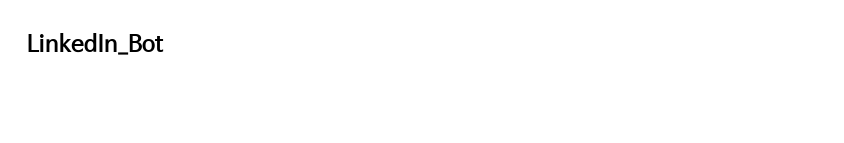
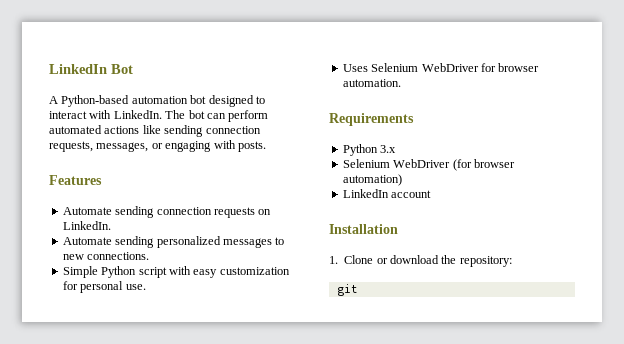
- LinkedIn_Bot
+ LinkedIn Bot
+ A Python-based automation bot designed to interact with LinkedIn. The bot can perform automated actions like sending connection requests, messages, or engaging with posts.
+ Features
+ Automate sending connection requests on LinkedIn.
+ Automate sending personalized messages to new connections.
+ Simple Python script with easy customization for personal use.
+ Uses Selenium WebDriver for browser automation.
+ Requirements
+ Python 3.x
+ Selenium WebDriver (for browser automation)
+ LinkedIn account
+ Installation
+ 1. Clone or download the repository:
+ git

